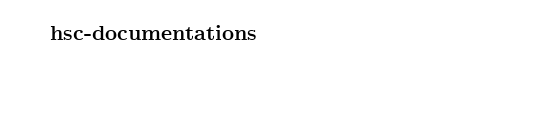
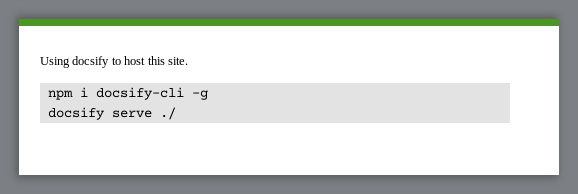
- hsc-documentations
+ Using docsify to host this site.
+ npm i docsify-cli -g
+ docsify serve ./

